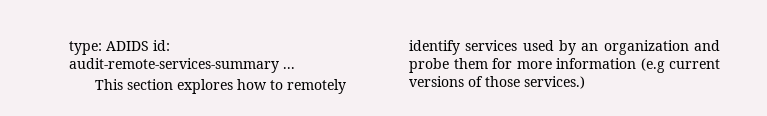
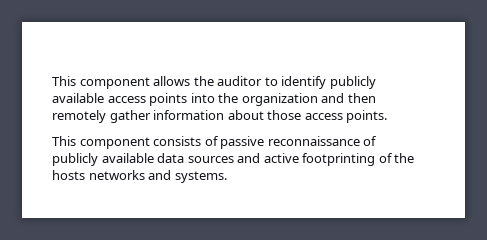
- type: ADIDS id: audit-remote-services-summary ...
- This section explores how to remotely identify services used by an organization and probe them for more information (e.g current versions of those services.)
+ This component allows the auditor to identify publicly available access points into the organization and then remotely gather information about those access points.
+ This component consists of passive reconnaissance of publicly available data sources and active footprinting of the hosts networks and systems.

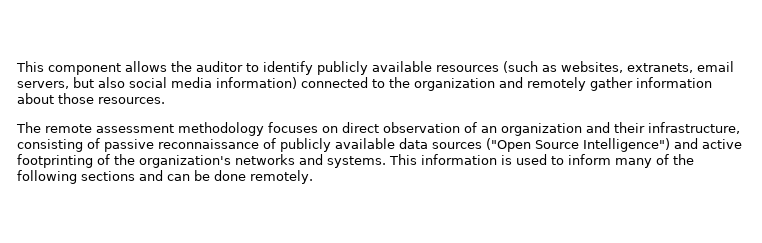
- This component allows the auditor to identify publicly available access points into the organization and then remotely gather information about those access points.
- This component consists of passive reconnaissance of publicly available data sources and active footprinting of the hosts networks and systems.
+ This component allows the auditor to identify publicly available resources (such as websites, extranets, email servers, but also social media information) connected to the organization and remotely gather information about those resources.
+ The remote assessment methodology focuses on direct observation of an organization and their infrastructure, consisting of passive reconnaissance of publicly available data sources ("Open Source Intelligence") and active footprinting of the organization's networks and systems.
+ This information is used to inform many of the following sections and can be done remotely.

